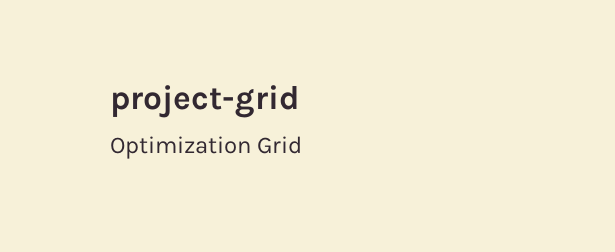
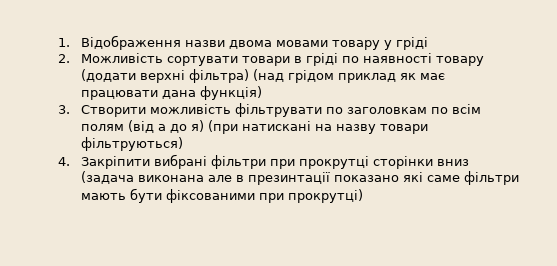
- project-grid
- Optimization Grid
+ 1. Відображення назви двома мовами товару у гріді
+ 2. Можливість сортувати товари в гріді по наявності товару (додати верхні фільтра) (над грідом приклад як має працювати дана функція)
+ 3. Створити можливість фільтрувати по заголовкам по всім полям (від а до я) (при натискані на назву товари фільтруються)
+ 4. Закріпити вибрані фільтри при прокрутці сторінки вниз (задача виконана але в презинтації показано які саме фільтри мають бути фіксованими при прокрутці)

